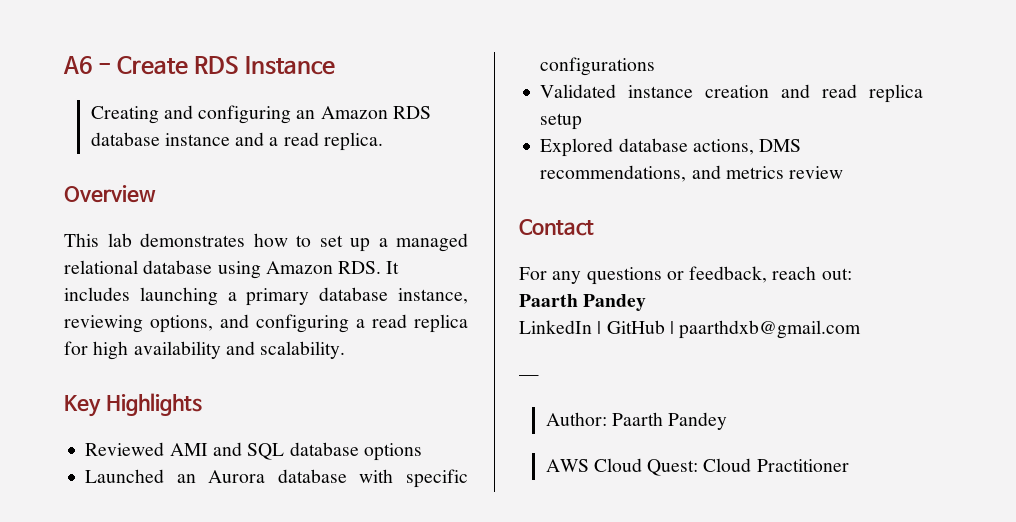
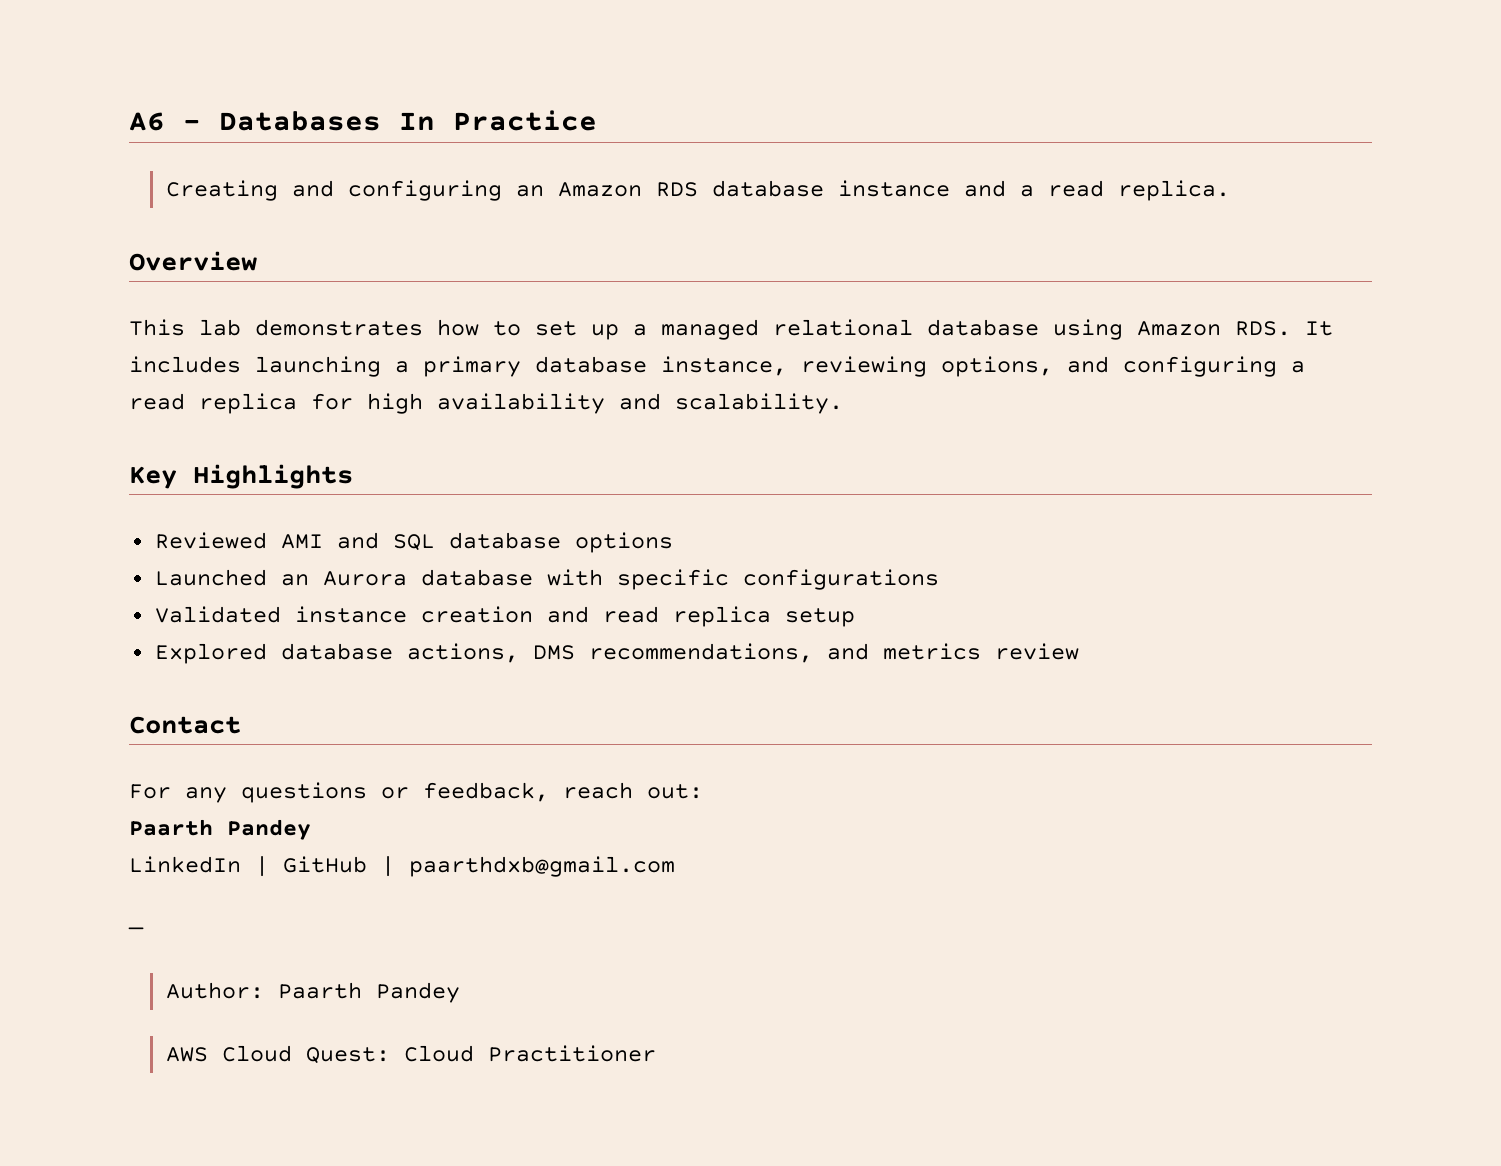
- A6 - Create RDS Instance
+ A6 - Databases In Practice

